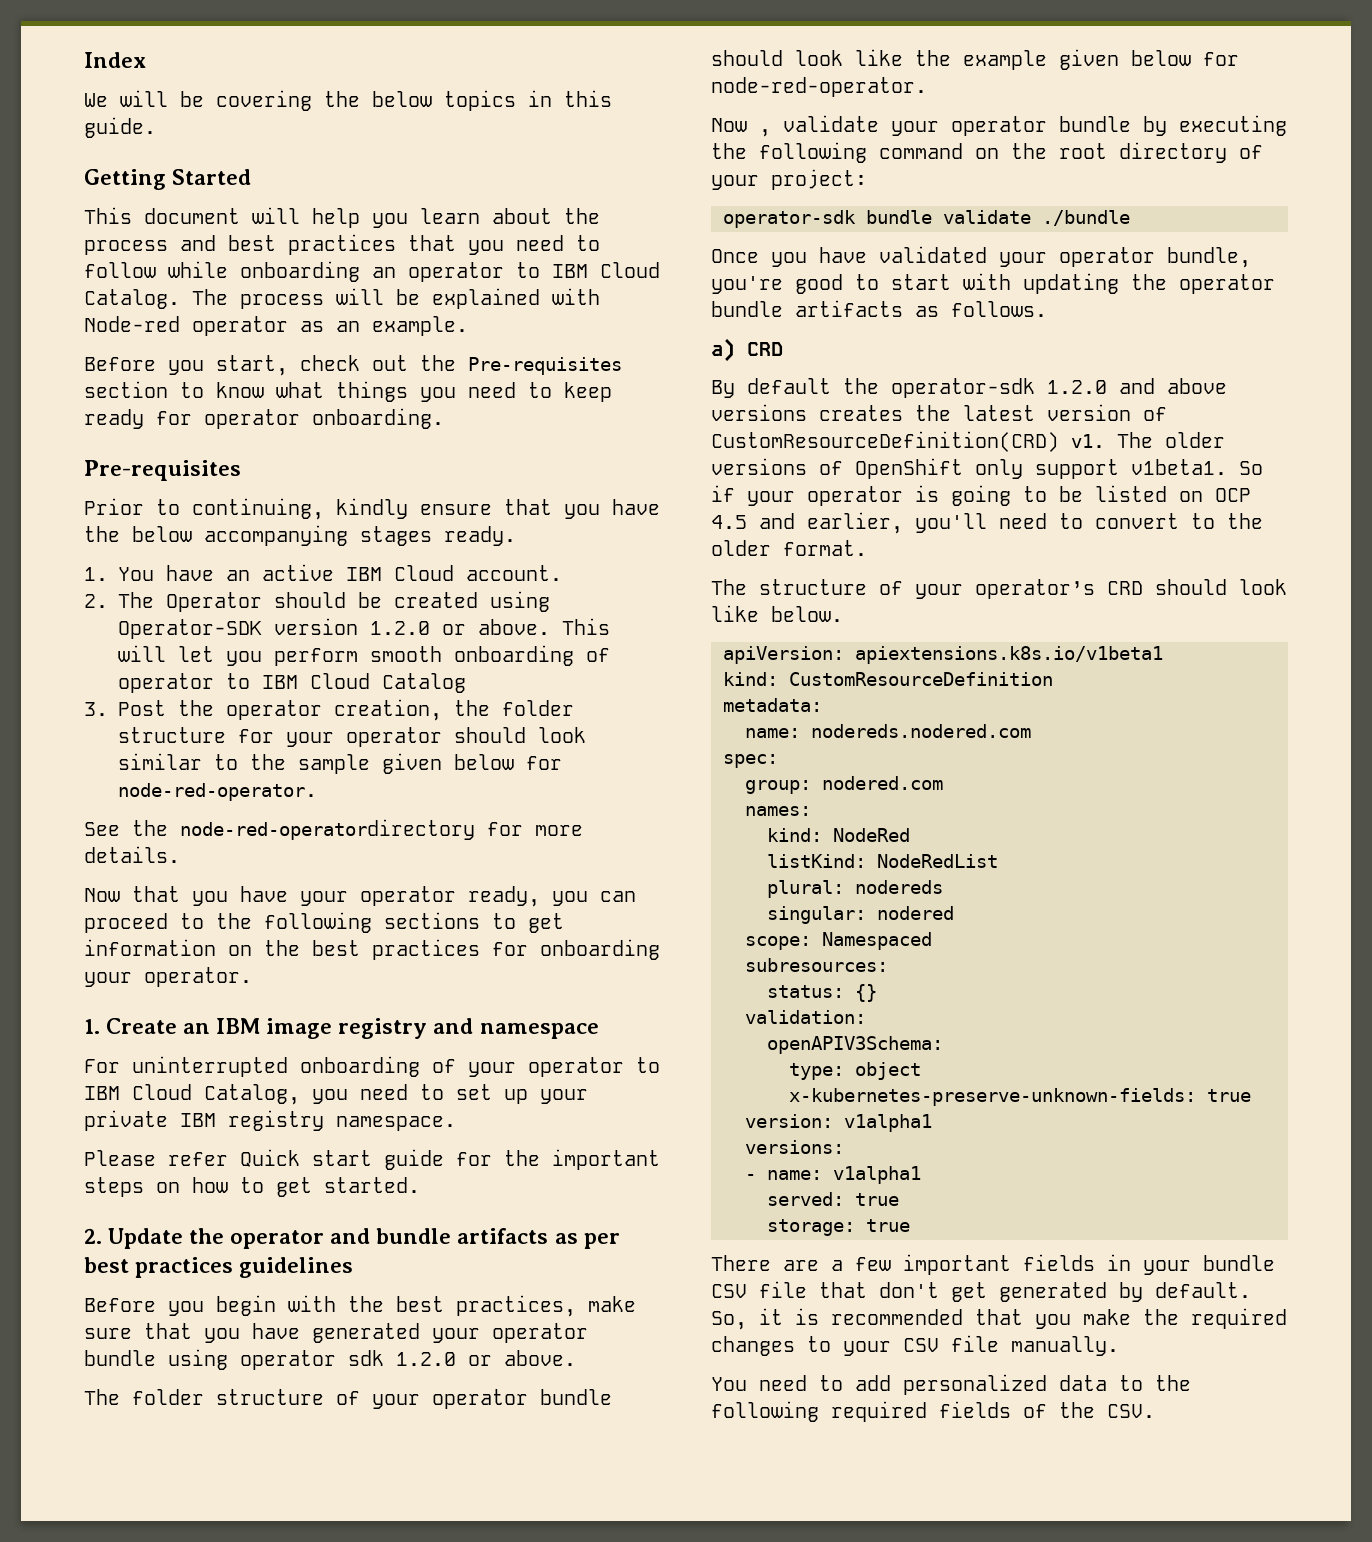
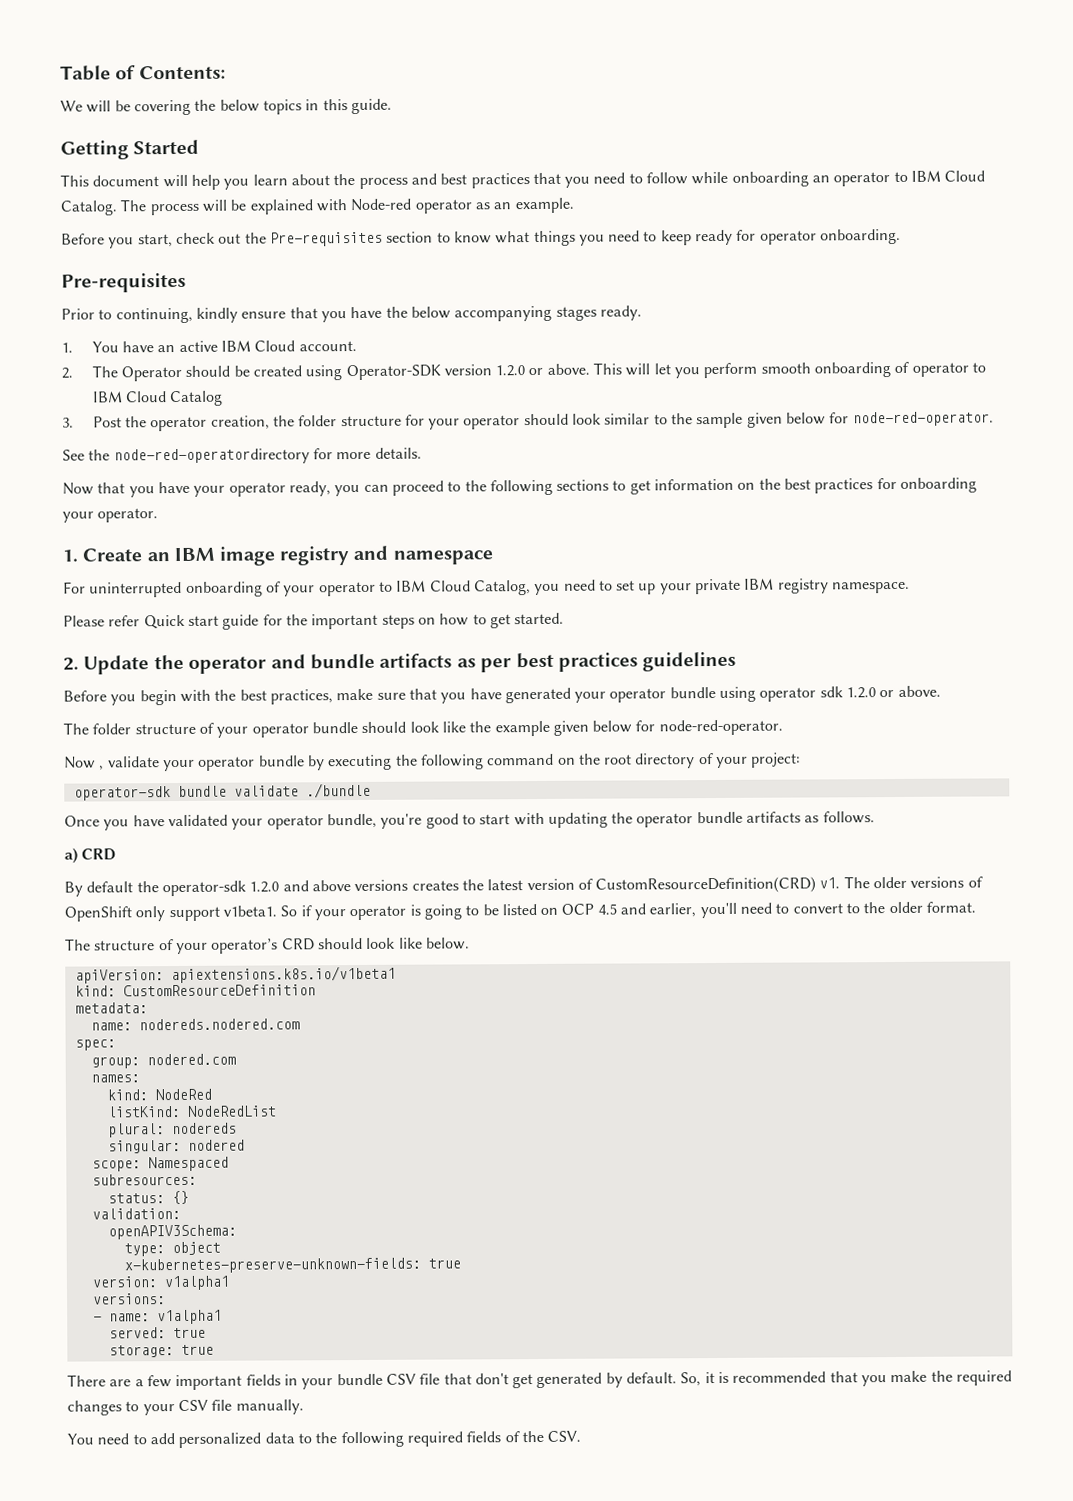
- Index
+ Table of Contents:

